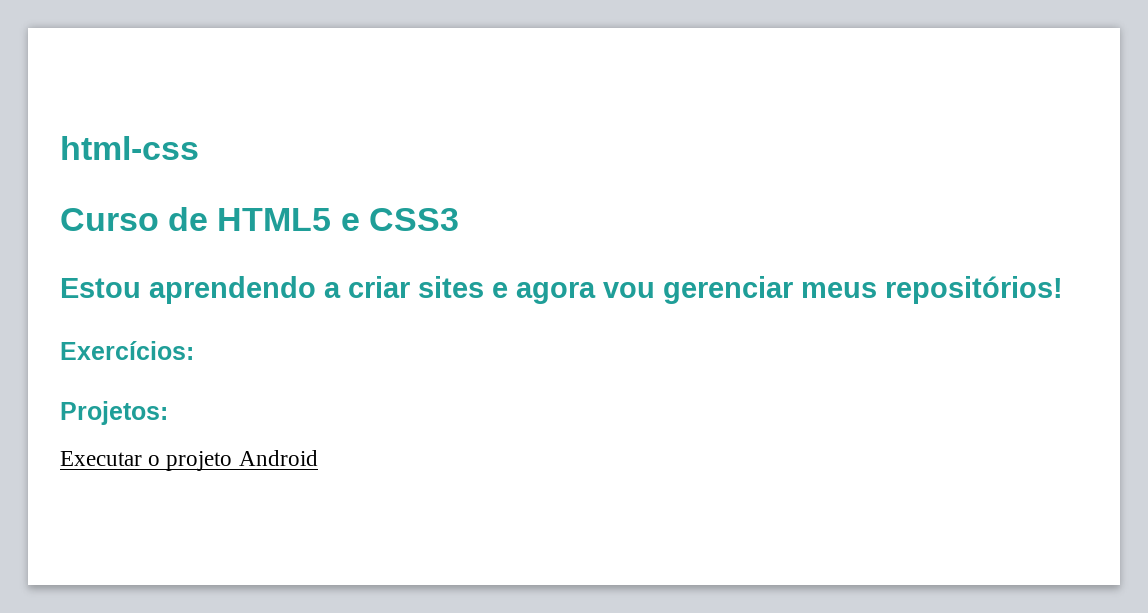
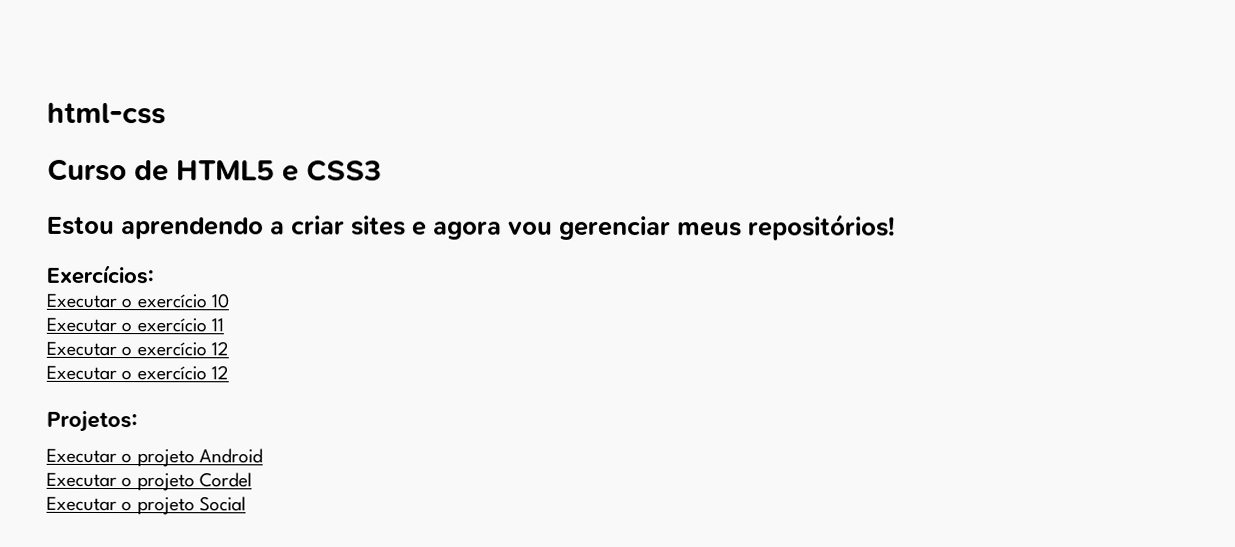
+ Executar o exercício 10
+ Executar o exercício 11
+ Executar o exercício 12
+ Executar o exercício 12
+ Executar o projeto Cordel
+ Executar o projeto Social

